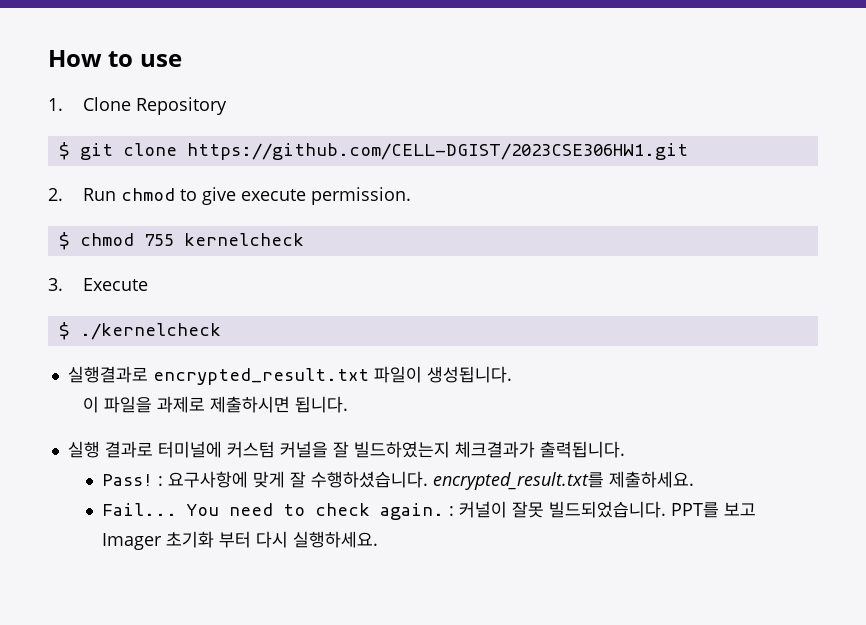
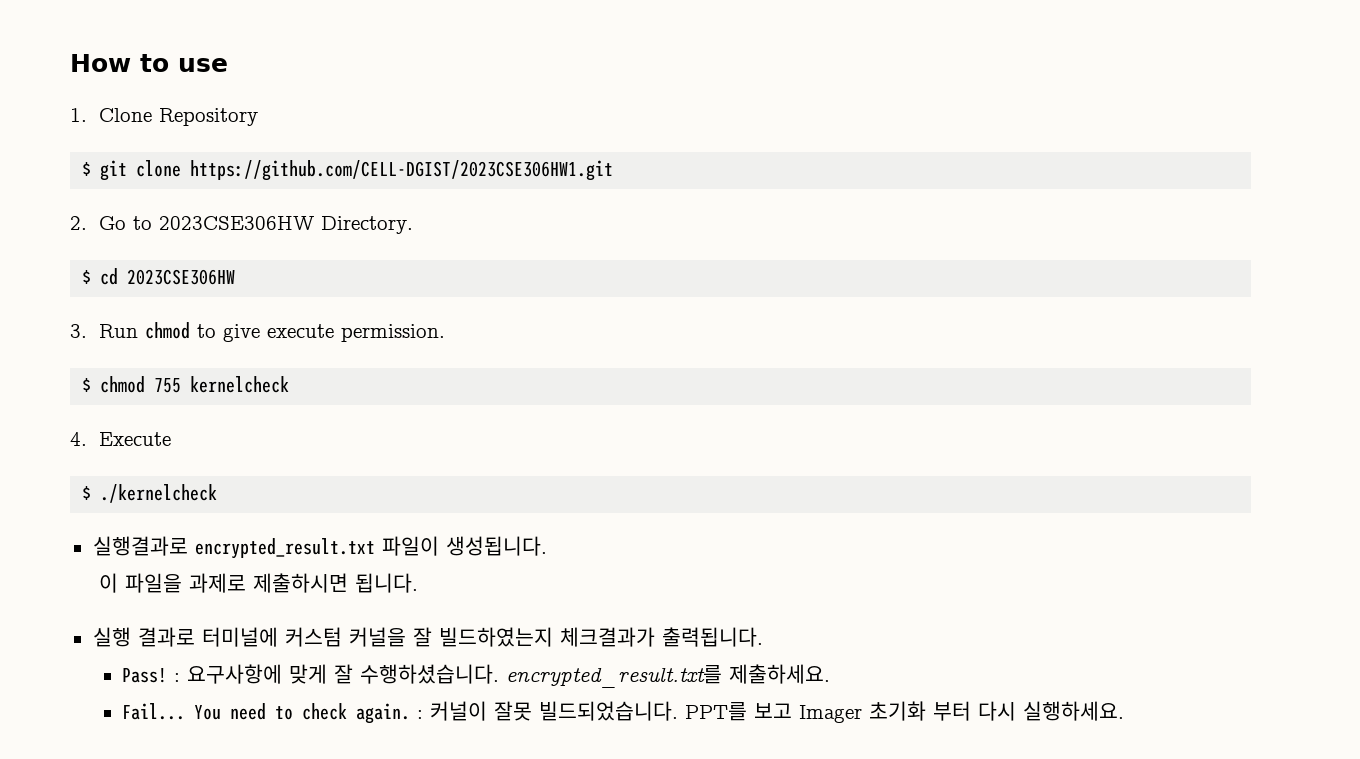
- 2. Run chmod to give execute permission.
+ 2. Go to 2023CSE306HW Directory.
+ $ cd 2023CSE306HW
+ 3. Run chmod to give execute permission.
- 3. Execute
+ 4. Execute

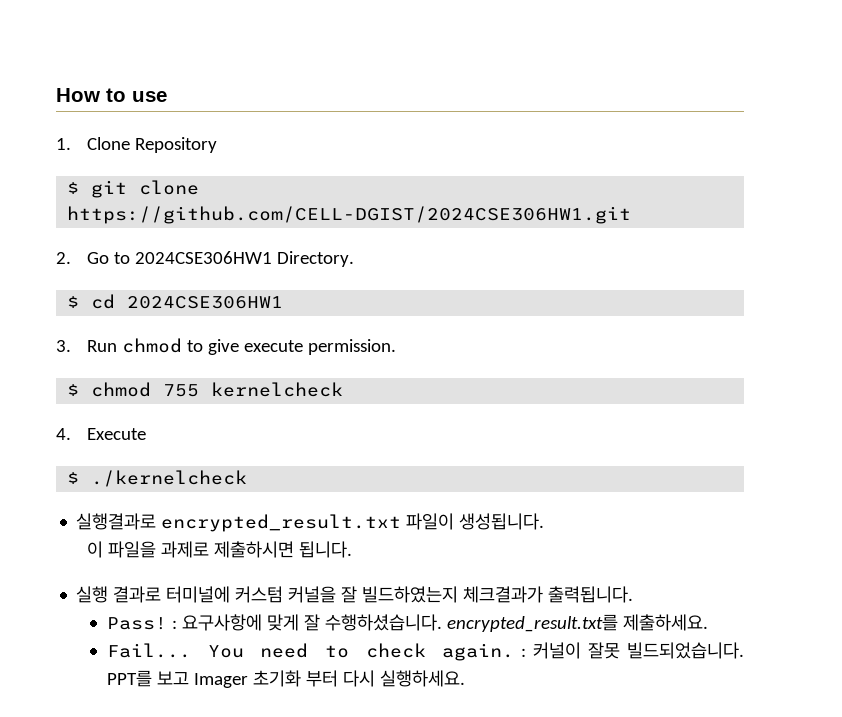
- $ git clone https://github.com/CELL-DGIST/2023CSE306HW1.git
+ $ git clone https://github.com/CELL-DGIST/2024CSE306HW1.git
- 2. Go to 2023CSE306HW Directory.
+ 2. Go to 2024CSE306HW1 Directory.
- $ cd 2023CSE306HW
+ $ cd 2024CSE306HW1

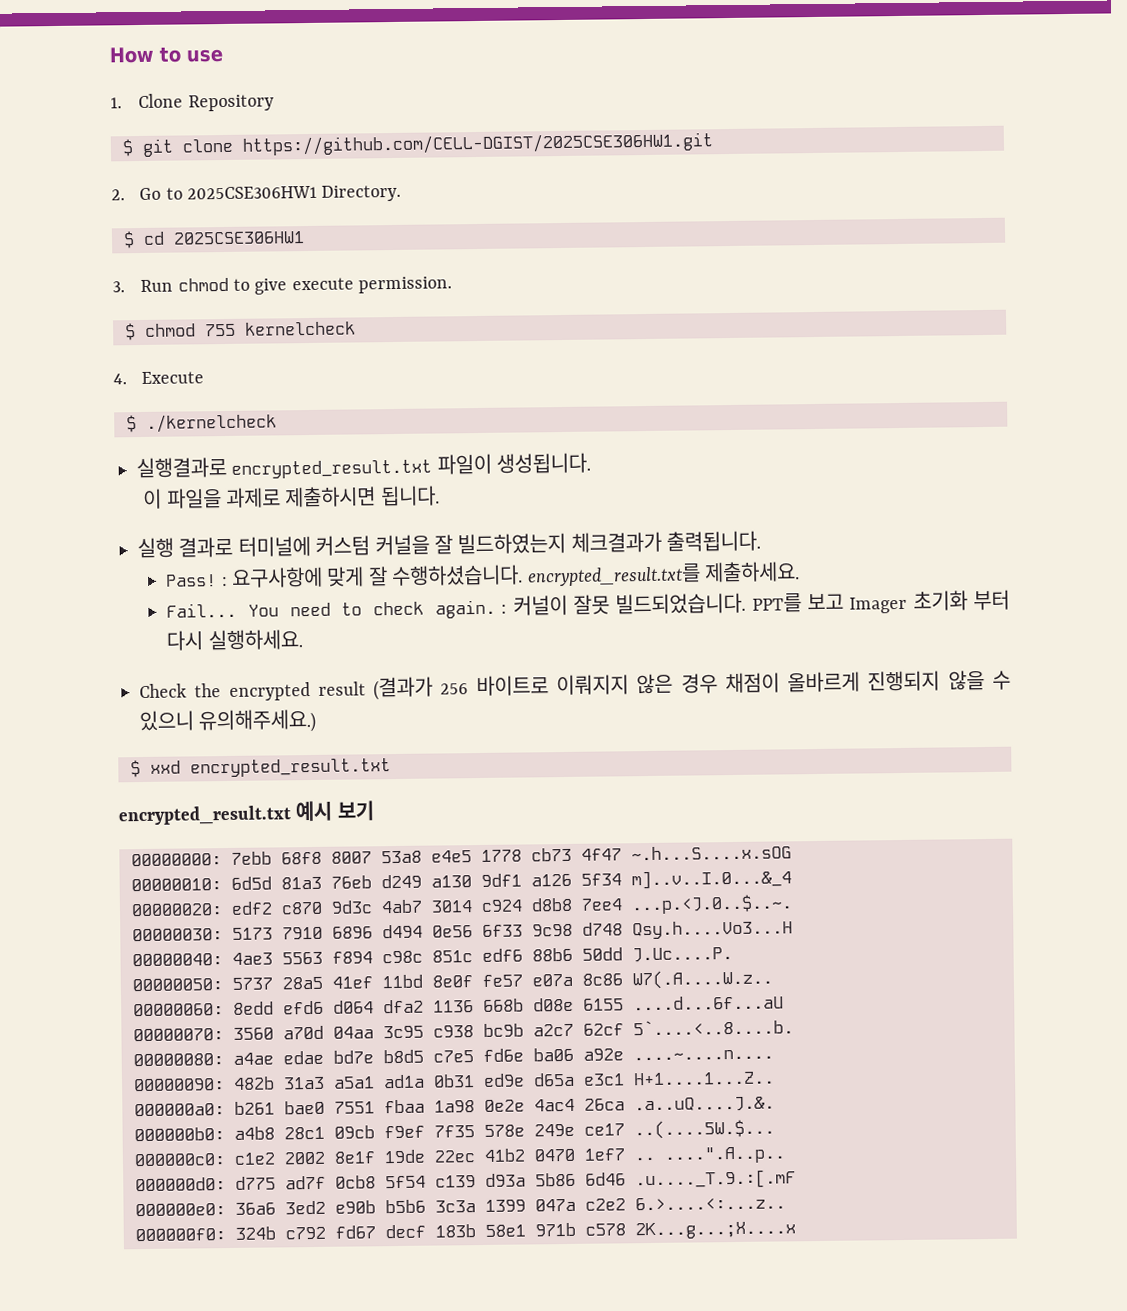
- $ git clone https://github.com/CELL-DGIST/2024CSE306HW1.git
+ $ git clone https://github.com/CELL-DGIST/2025CSE306HW1.git
- 2. Go to 2024CSE306HW1 Directory.
+ 2. Go to 2025CSE306HW1 Directory.
- $ cd 2024CSE306HW1
+ $ cd 2025CSE306HW1
+ Check the encrypted result (결과가 256 바이트로 이뤄지지 않은 경우 채점이 올바르게 진행되지 않을 수 있으니 유의해주세요.)
+ $ xxd encrypted_result.txt
+ encrypted_result.txt 예시 보기
+ 00000000: 7ebb 68f8 8007 53a8 e4e5 1778 cb73 4f47 ~.h...S....x.sOG
+ 00000010: 6d5d 81a3 76eb d249 a130 9df1 a126 5f34 m]..v..I.0...&_4
+ 00000020: edf2 c870 9d3c 4ab7 3014 c924 d8b8 7ee4 ...p.<J.0..$..~.
+ 00000030: 5173 7910 6896 d494 0e56 6f33 9c98 d748 Qsy.h....Vo3...H
+ 00000040: 4ae3 5563 f894 c98c 851c edf6 88b6 50dd J.Uc....P.
+ 00000050: 5737 28a5 41ef 11bd 8e0f fe57 e07a 8c86 W7(.A....W.z..
+ 00000060: 8edd efd6 d064 dfa2 1136 668b d08e 6155 ....d...6f...aU
+ 00000070: 3560 a70d 04aa 3c95 c938 bc9b a2c7 62cf 5`....<..8....b.
+ 00000080: a4ae edae bd7e b8d5 c7e5 fd6e ba06 a92e ....~....n....
+ 00000090: 482b 31a3 a5a1 ad1a 0b31 ed9e d65a e3c1 H+1....1...Z..
+ 000000a0: b261 bae0 7551 fbaa 1a98 0e2e 4ac4 26ca .a..uQ....J.&.
+ 000000b0: a4b8 28c1 09cb f9ef 7f35 578e 249e ce17 ..(....5W.$...
+ 000000c0: c1e2 2002 8e1f 19de 22ec 41b2 0470 1ef7 .. ....".A..p..
+ 000000d0: d775 ad7f 0cb8 5f54 c139 d93a 5b86 6d46 .u...._T.9.:[.mF
+ 000000e0: 36a6 3ed2 e90b b5b6 3c3a 1399 047a c2e2 6.>....<:...z..
+ 000000f0: 324b c792 fd67 decf 183b 58e1 971b c578 2K...g...;X....x

